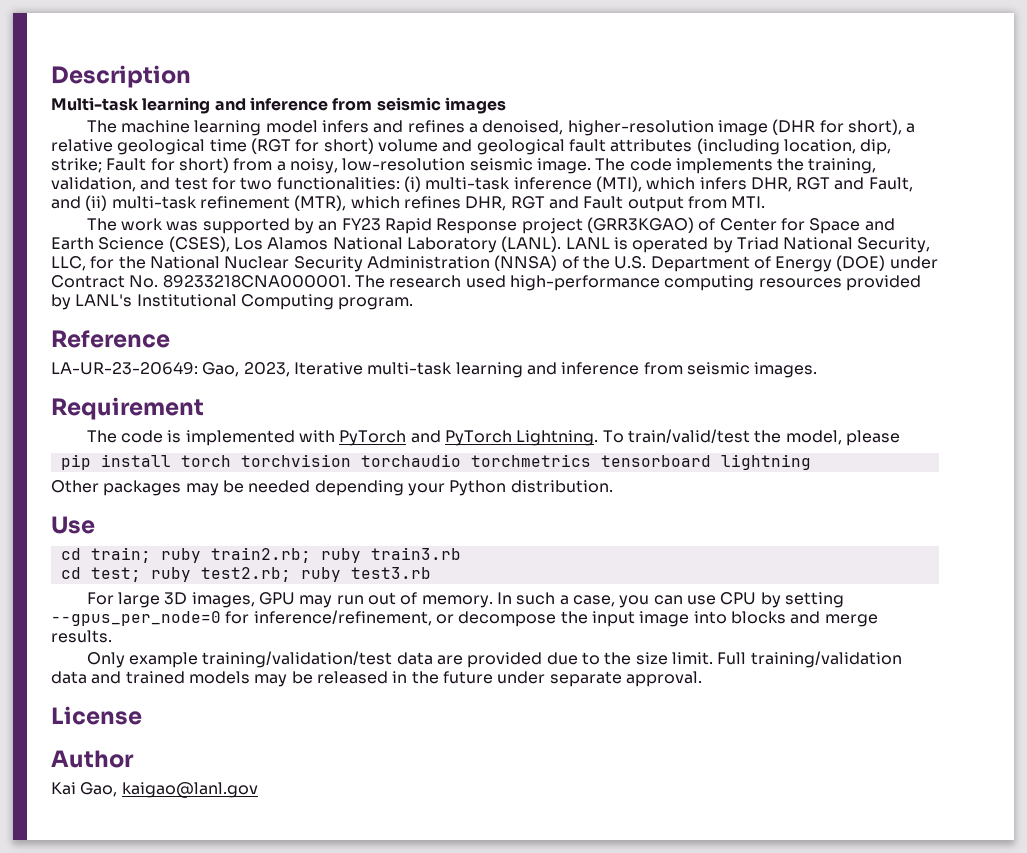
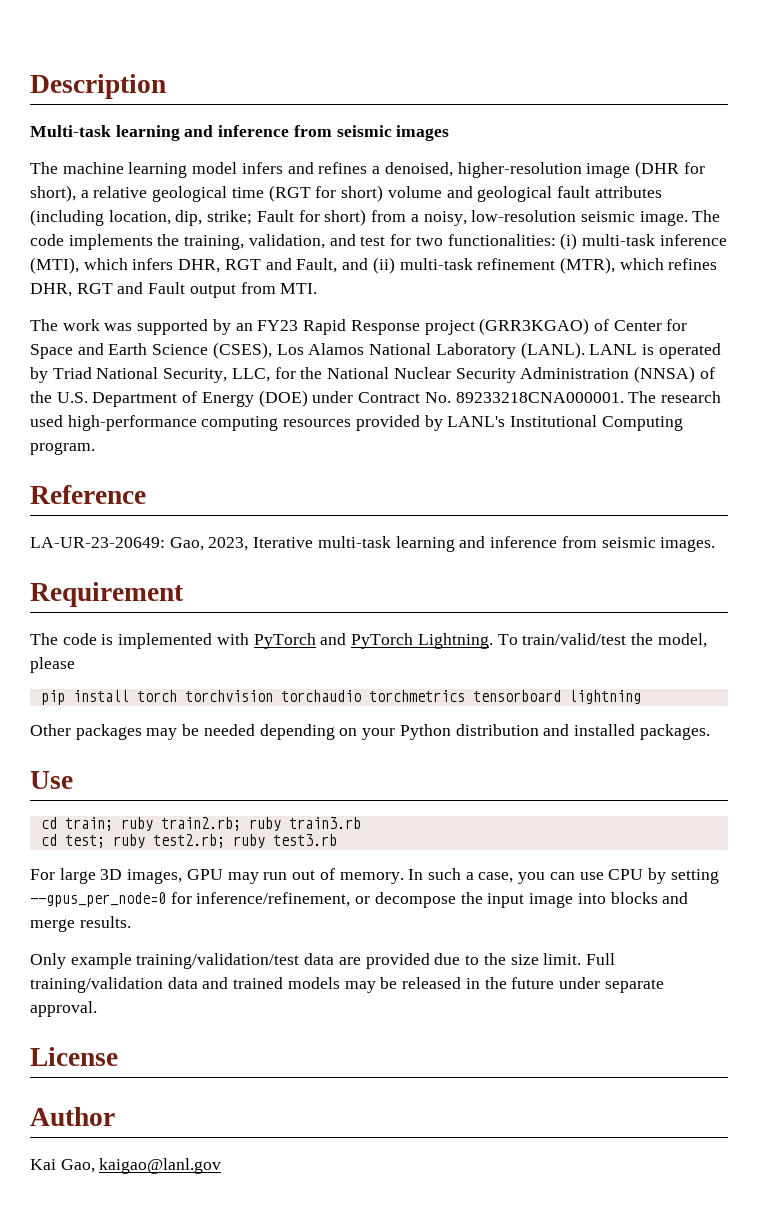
- Other packages may be needed depending your Python distribution.
+ Other packages may be needed depending on your Python distribution and installed packages.

